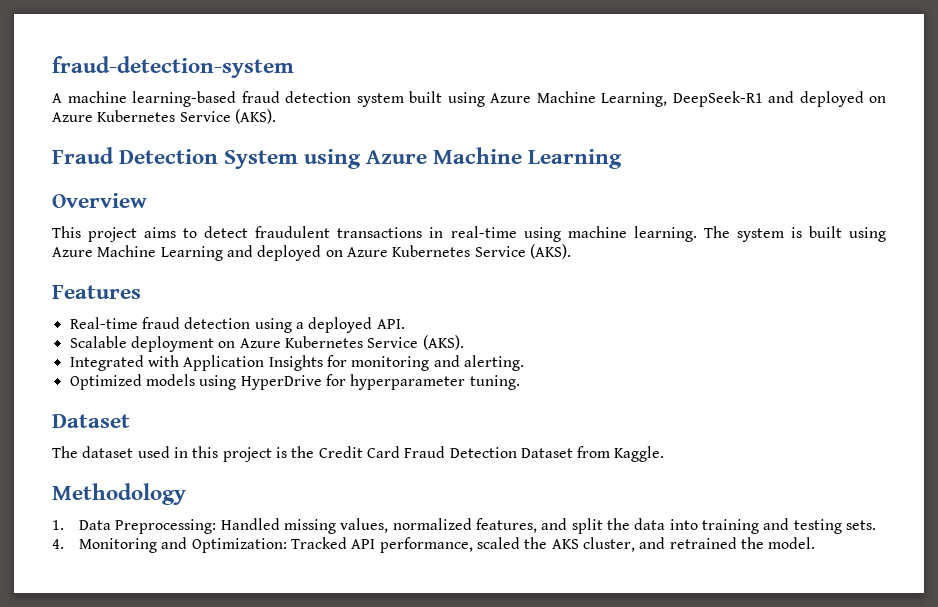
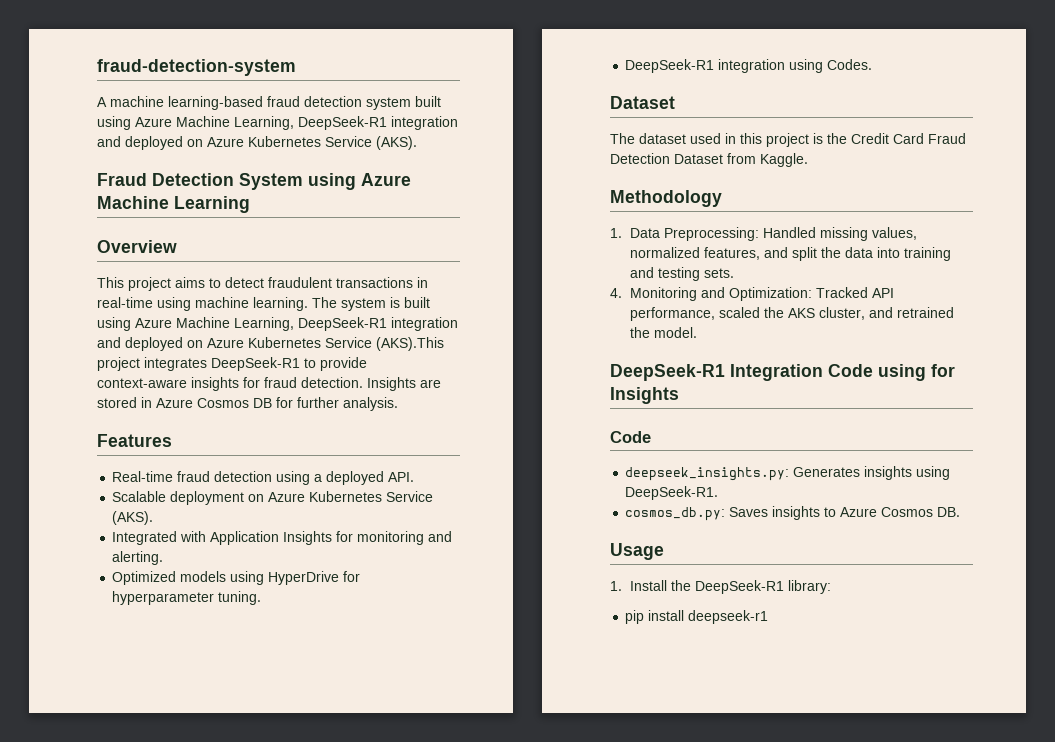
- A machine learning-based fraud detection system built using Azure Machine Learning, DeepSeek-R1 and deployed on Azure Kubernetes Service (AKS).
+ A machine learning-based fraud detection system built using Azure Machine Learning, DeepSeek-R1 integration and deployed on Azure Kubernetes Service (AKS).
- The system is built using Azure Machine Learning and deployed on Azure Kubernetes Service (AKS).
+ The system is built using Azure Machine Learning, DeepSeek-R1 integration and deployed on Azure Kubernetes Service (AKS).This project integrates DeepSeek-R1 to provide context-aware insights for fraud detection. Insights are stored in Azure Cosmos DB for further analysis.
+ DeepSeek-R1 integration using Codes.
+ DeepSeek-R1 Integration Code using for Insights
+ Code
+ deepseek_insights.py: Generates insights using DeepSeek-R1.
+ cosmos_db.py: Saves insights to Azure Cosmos DB.
+ Usage
+ 1. Install the DeepSeek-R1 library:
+ pip install deepseek-r1

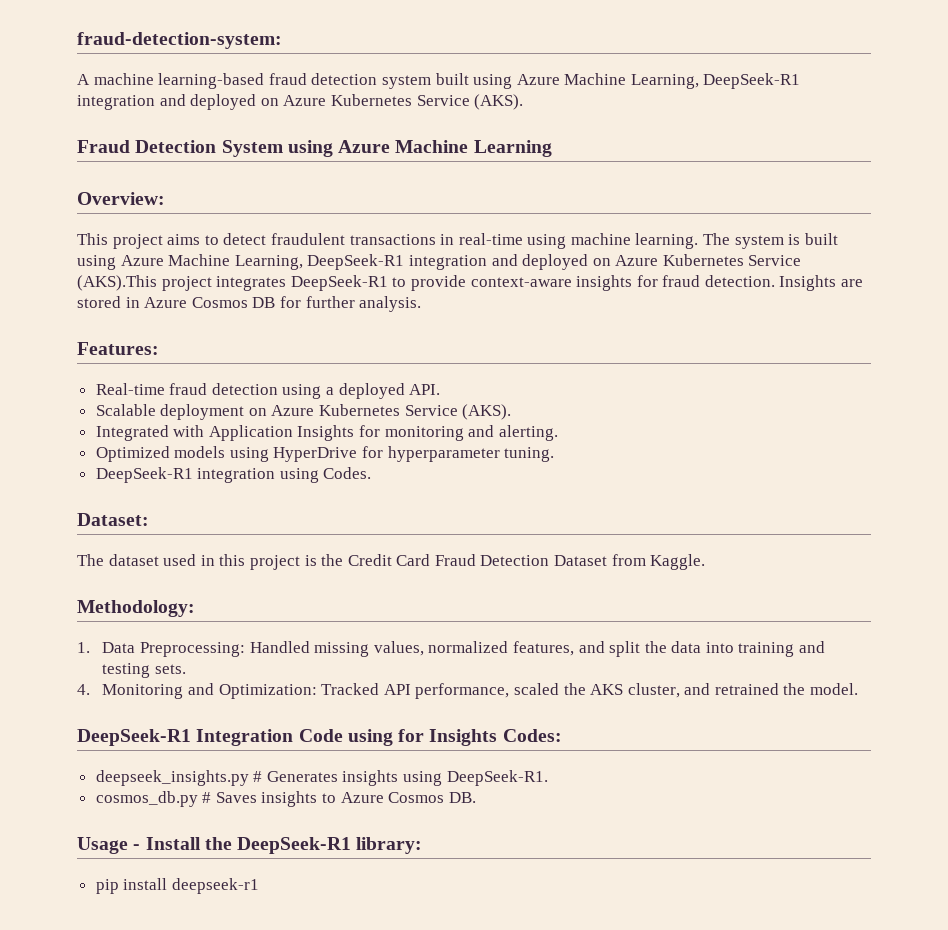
- fraud-detection-system
+ fraud-detection-system:
- Overview
+ Overview:
- Features
+ Features:
  DeepSeek-R1 integration using Codes.
- Dataset
+ Dataset:
- Methodology
+ Methodology:
- DeepSeek-R1 Integration Code using for Insights
- Code
- deepseek_insights.py: Generates insights using DeepSeek-R1.
+ DeepSeek-R1 Integration Code using for Insights Codes:
+ deepseek_insights.py # Generates insights using DeepSeek-R1.
- cosmos_db.py: Saves insights to Azure Cosmos DB.
+ cosmos_db.py # Saves insights to Azure Cosmos DB.
- Usage
- 1. Install the DeepSeek-R1 library:
+ Usage - Install the DeepSeek-R1 library:

